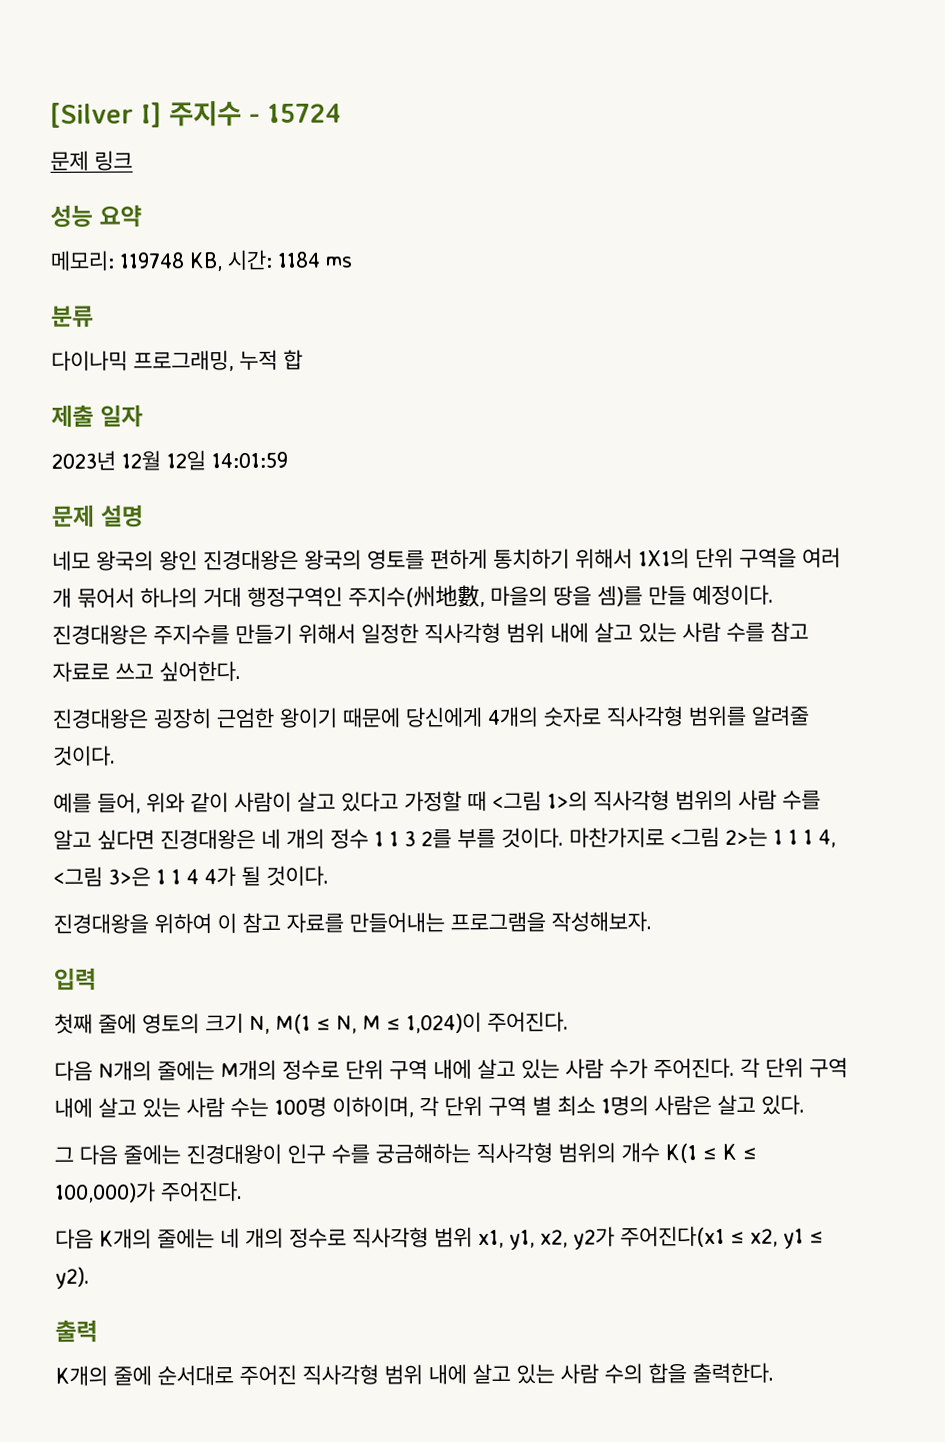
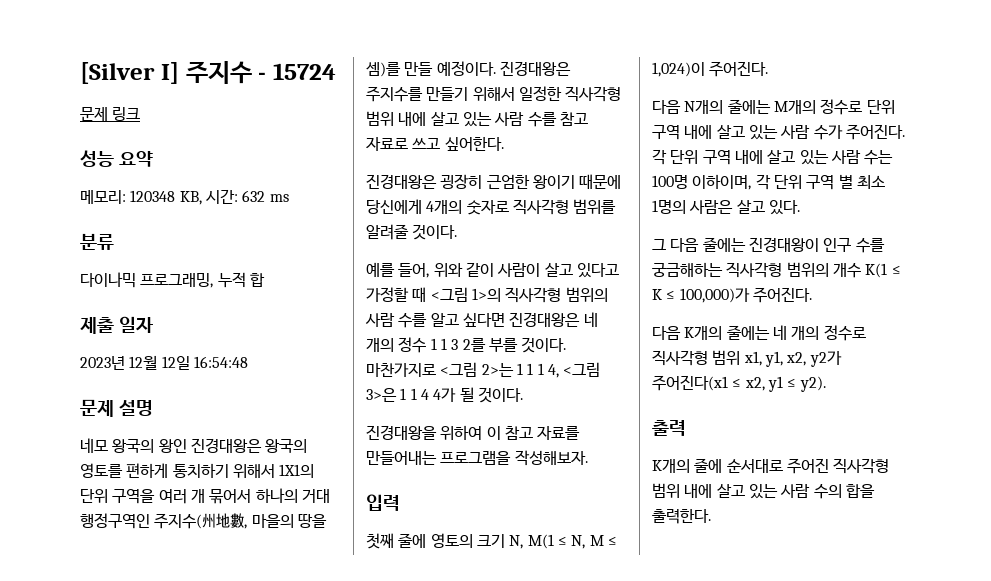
- 메모리: 119748 KB, 시간: 1184 ms
+ 메모리: 120348 KB, 시간: 632 ms
- 2023년 12월 12일 14:01:59
+ 2023년 12월 12일 16:54:48

